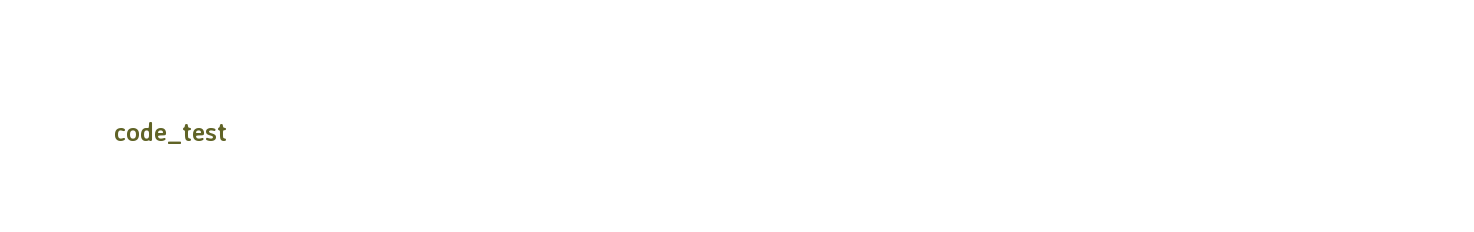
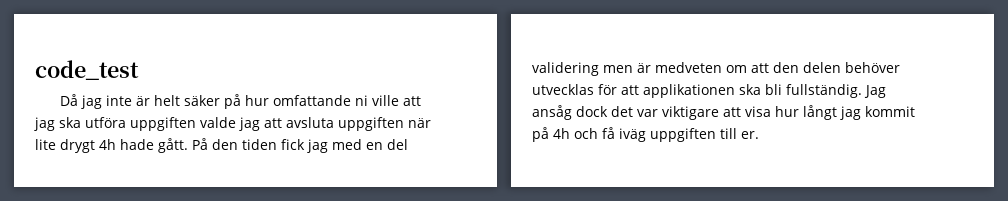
+ Då jag inte är helt säker på hur omfattande ni ville att jag ska utföra uppgiften valde jag att avsluta uppgiften när lite drygt 4h hade gått. På den tiden fick jag med en del validering men är medveten om att den delen behöver utvecklas för att applikationen ska bli fullständig. Jag ansåg dock det var viktigare att visa hur långt jag kommit på 4h och få iväg uppgiften till er.

